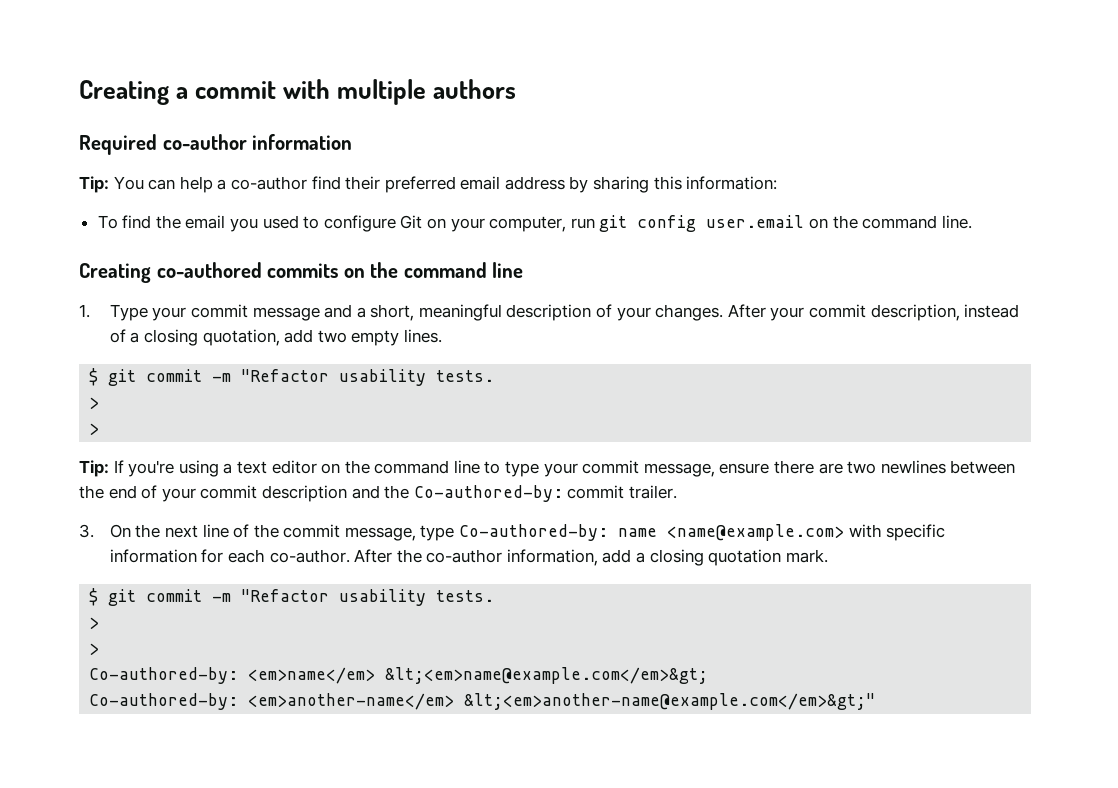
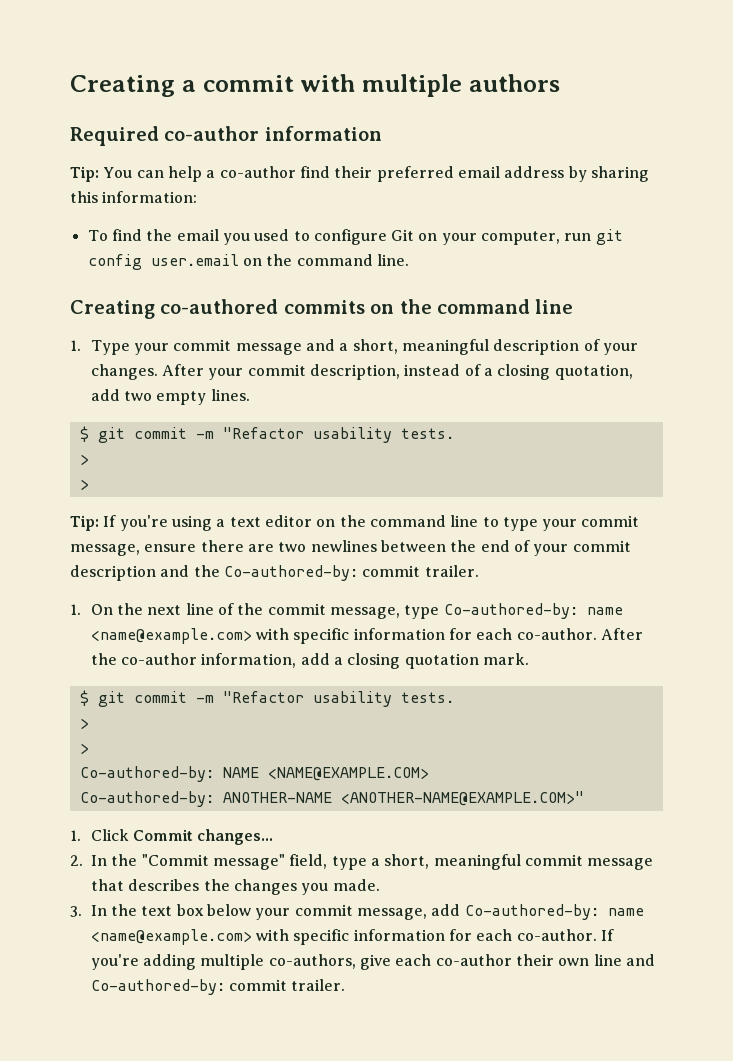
- 3. On the next line of the commit message, type Co-authored-by: name <name@example.com> with specific information for each co-author.
+ 1. On the next line of the commit message, type Co-authored-by: name <name@example.com> with specific information for each co-author.
- Co-authored-by: <em>name</em> &lt;<em>name@example.com</em>&gt;
- Co-authored-by: <em>another-name</em> &lt;<em>another-name@example.com</em>&gt;"
+ Co-authored-by: NAME <NAME@EXAMPLE.COM>
+ Co-authored-by: ANOTHER-NAME <ANOTHER-NAME@EXAMPLE.COM>"
+ 1. Click Commit changes...
+ 2. In the "Commit message" field, type a short, meaningful commit message that describes the changes you made.
+ 3. In the text box below your commit message, add Co-authored-by: name <name@example.com> with specific information for each co-author. If you're adding multiple co-authors, give each co-author their own line and Co-authored-by: commit trailer.

